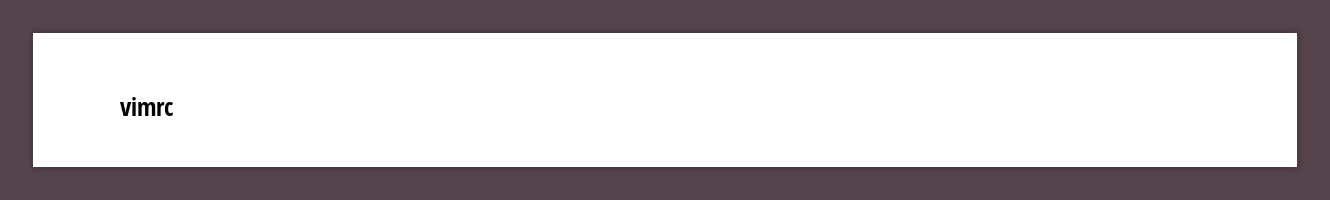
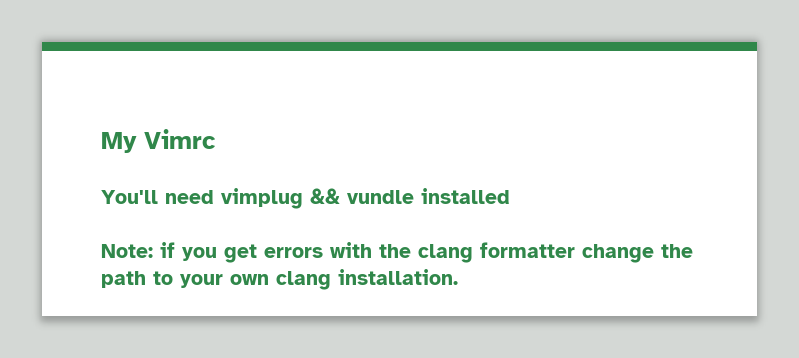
- vimrc
+ My Vimrc
+ You'll need vimplug && vundle installed
+ Note: if you get errors with the clang formatter change the path to your own clang installation.

